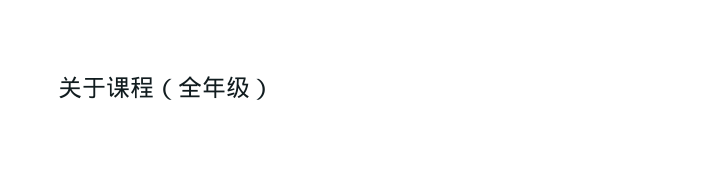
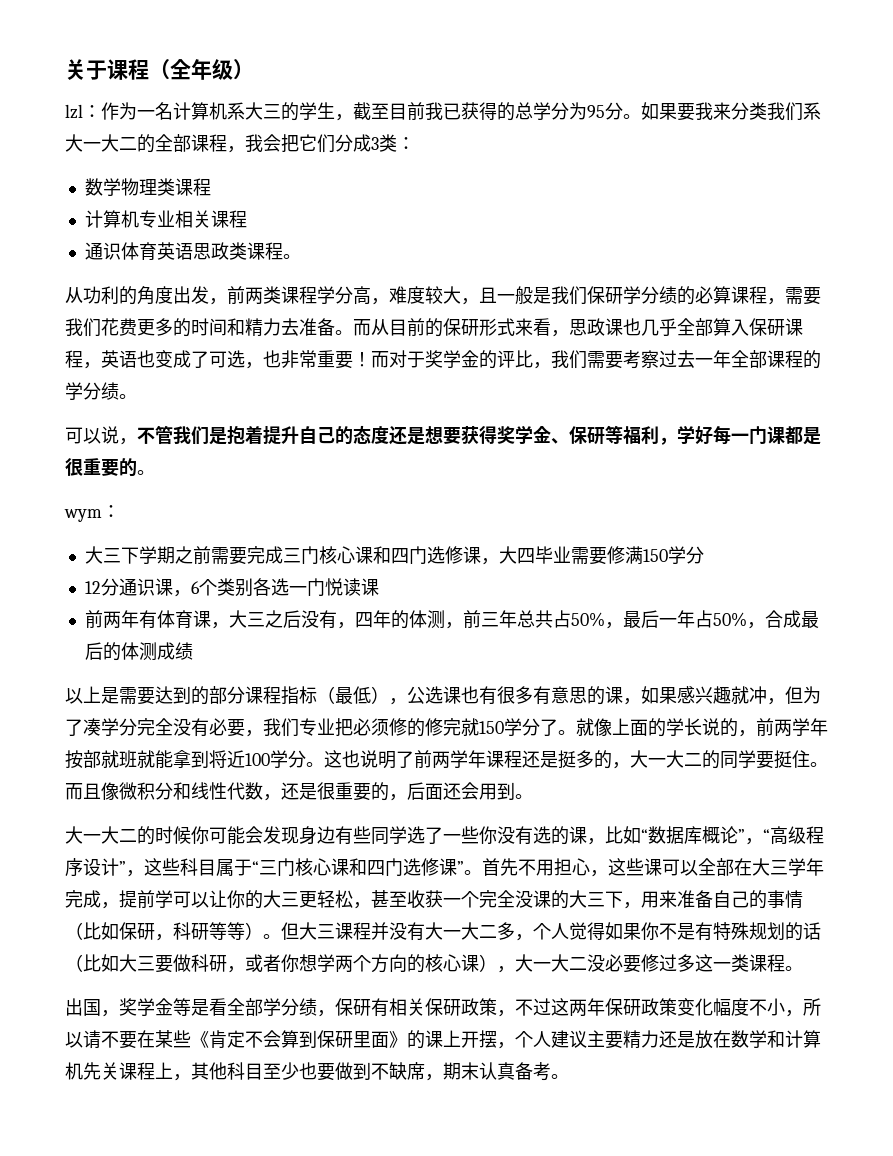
+ lzl：作为一名计算机系大三的学生，截至目前我已获得的总学分为95分。如果要我来分类我们系大一大二的全部课程，我会把它们分成3类：
+ 数学物理类课程
+ 计算机专业相关课程
+ 通识体育英语思政类课程。
+ 从功利的角度出发，前两类课程学分高，难度较大，且一般是我们保研学分绩的必算课程，需要我们花费更多的时间和精力去准备。而从目前的保研形式来看，思政课也几乎全部算入保研课程，英语也变成了可选，也非常重要！而对于奖学金的评比，我们需要考察过去一年全部课程的学分绩。
+ 可以说，不管我们是抱着提升自己的态度还是想要获得奖学金、保研等福利，学好每一门课都是很重要的。
+ wym：
+ 大三下学期之前需要完成三门核心课和四门选修课，大四毕业需要修满150学分
+ 12分通识课，6个类别各选一门悦读课
+ 前两年有体育课，大三之后没有，四年的体测，前三年总共占50%，最后一年占50%，合成最后的体测成绩
+ 以上是需要达到的部分课程指标（最低），公选课也有很多有意思的课，如果感兴趣就冲，但为了凑学分完全没有必要，我们专业把必须修的修完就150学分了。就像上面的学长说的，前两学年按部就班就能拿到将近100学分。这也说明了前两学年课程还是挺多的，大一大二的同学要挺住。而且像微积分和线性代数，还是很重要的，后面还会用到。
+ 大一大二的时候你可能会发现身边有些同学选了一些你没有选的课，比如“数据库概论”，“高级程序设计”，这些科目属于“三门核心课和四门选修课”。首先不用担心，这些课可以全部在大三学年完成，提前学可以让你的大三更轻松，甚至收获一个完全没课的大三下，用来准备自己的事情（比如保研，科研等等）。但大三课程并没有大一大二多，个人觉得如果你不是有特殊规划的话（比如大三要做科研，或者你想学两个方向的核心课），大一大二没必要修过多这一类课程。
+ 出国，奖学金等是看全部学分绩，保研有相关保研政策，不过这两年保研政策变化幅度不小，所以请不要在某些《肯定不会算到保研里面》的课上开摆，个人建议主要精力还是放在数学和计算机先关课程上，其他科目至少也要做到不缺席，期末认真备考。

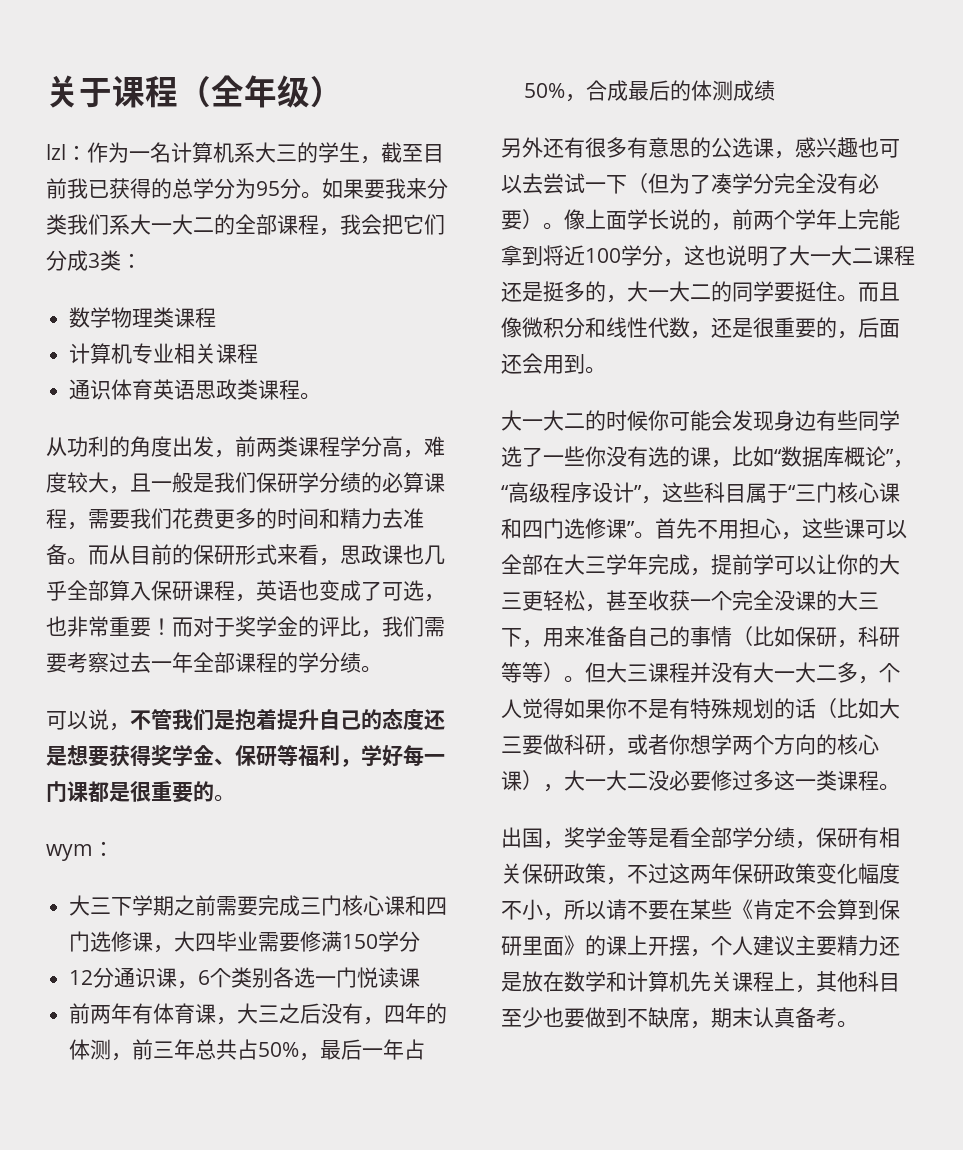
- 以上是需要达到的部分课程指标（最低），公选课也有很多有意思的课，如果感兴趣就冲，但为了凑学分完全没有必要，我们专业把必须修的修完就150学分了。就像上面的学长说的，前两学年按部就班就能拿到将近100学分。这也说明了前两学年课程还是挺多的，大一大二的同学要挺住。
+ 另外还有很多有意思的公选课，感兴趣也可以去尝试一下（但为了凑学分完全没有必要）。像上面学长说的，前两个学年上完能拿到将近100学分，这也说明了大一大二课程还是挺多的，大一大二的同学要挺住。

